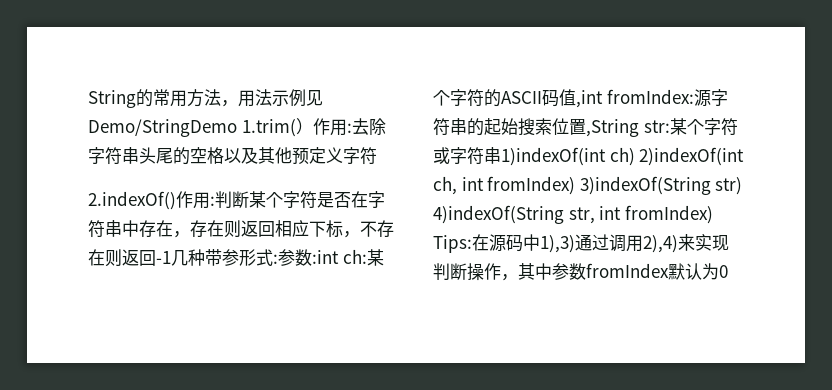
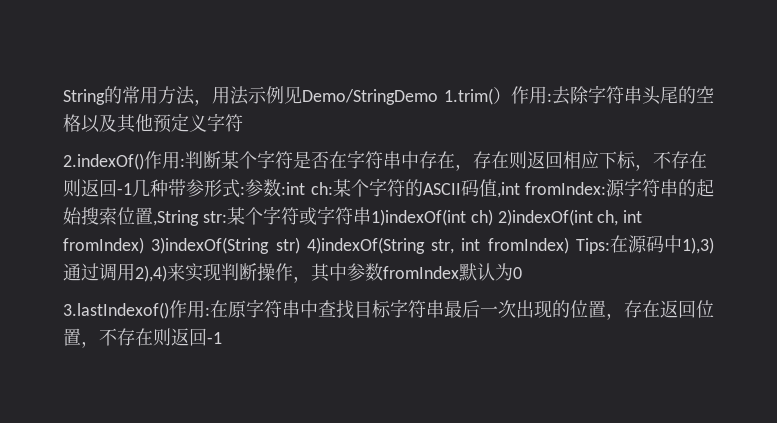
+ 3.lastIndexof()作用:在原字符串中查找目标字符串最后一次出现的位置，存在返回位置，不存在则返回-1

